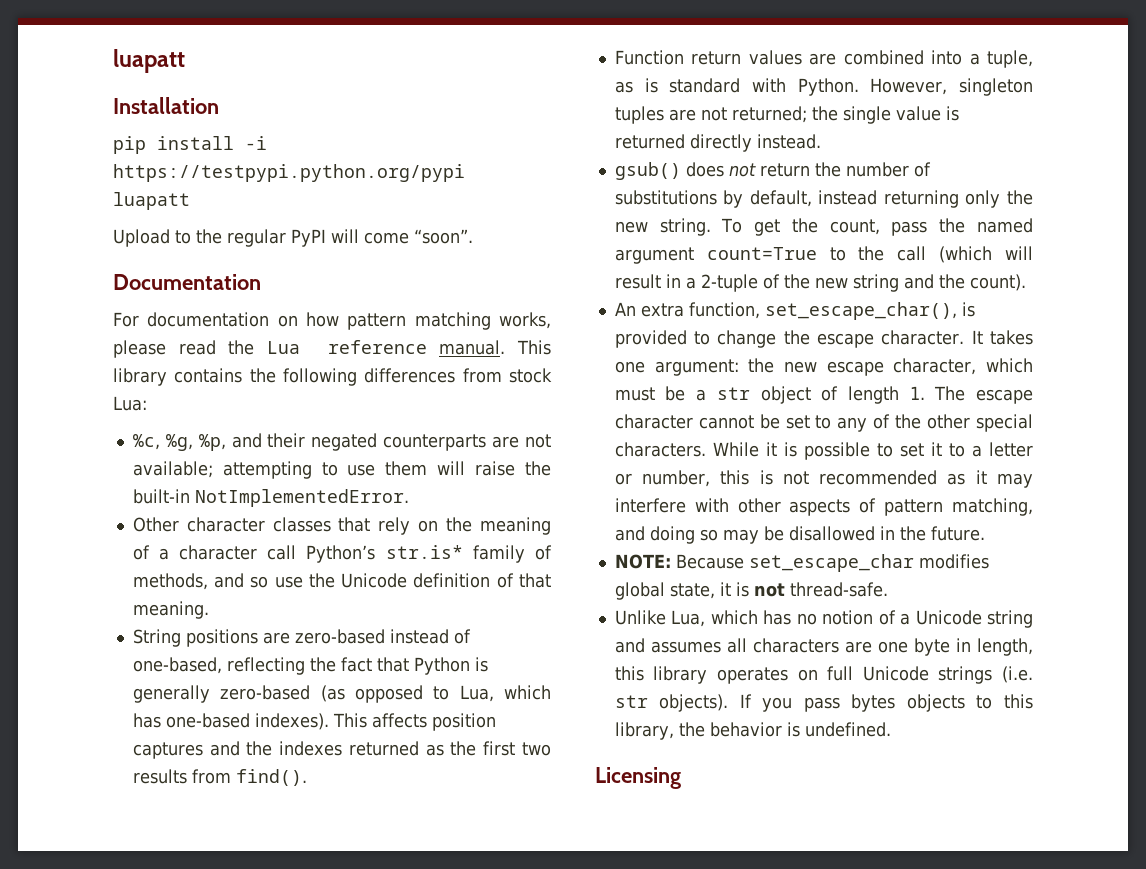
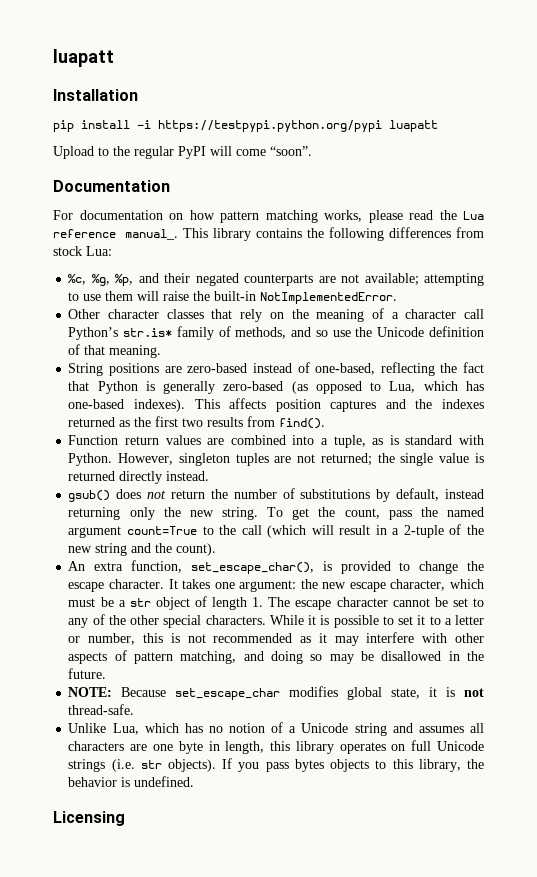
- For documentation on how pattern matching works, please read the Lua reference manual.
+ For documentation on how pattern matching works, please read the Lua reference manual_.

